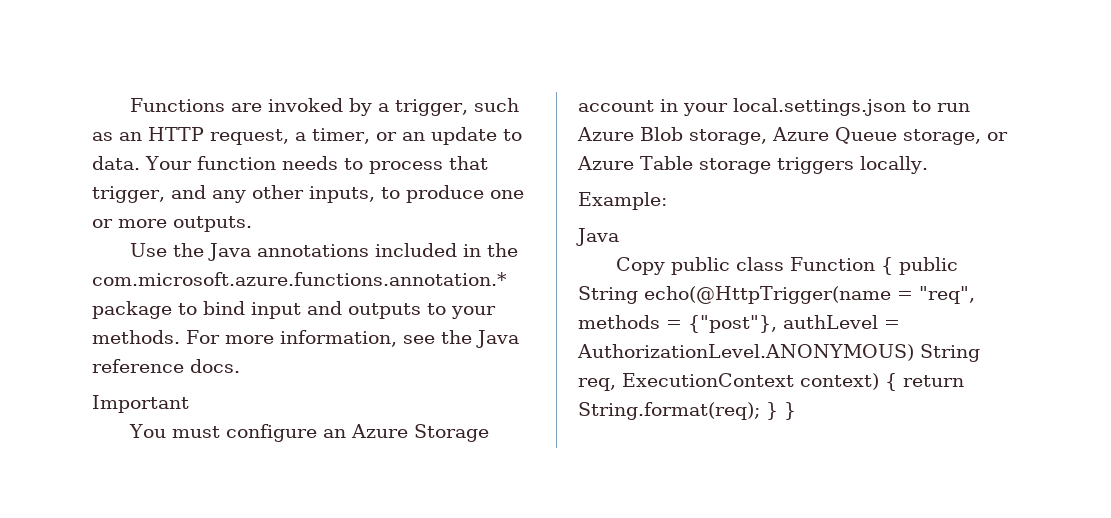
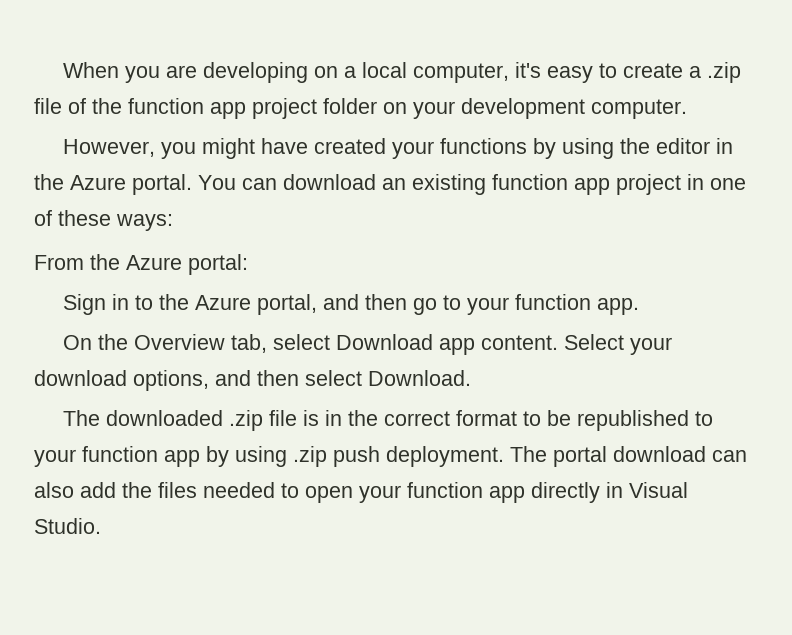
- Functions are invoked by a trigger, such as an HTTP request, a timer, or an update to data. Your function needs to process that trigger, and any other inputs, to produce one or more outputs.
- Use the Java annotations included in the com.microsoft.azure.functions.annotation.* package to bind input and outputs to your methods. For more information, see the Java reference docs.
- Important
- You must configure an Azure Storage account in your local.settings.json to run Azure Blob storage, Azure Queue storage, or Azure Table storage triggers locally.
- Example:
- Java
- Copy public class Function { public String echo(@HttpTrigger(name = "req", methods = {"post"}, authLevel = AuthorizationLevel.ANONYMOUS) String req, ExecutionContext context) { return String.format(req); } }
+ When you are developing on a local computer, it's easy to create a .zip file of the function app project folder on your development computer.
+ However, you might have created your functions by using the editor in the Azure portal. You can download an existing function app project in one of these ways:
+ From the Azure portal:
+ Sign in to the Azure portal, and then go to your function app.
+ On the Overview tab, select Download app content. Select your download options, and then select Download.
+ The downloaded .zip file is in the correct format to be republished to your function app by using .zip push deployment. The portal download can also add the files needed to open your function app directly in Visual Studio.

